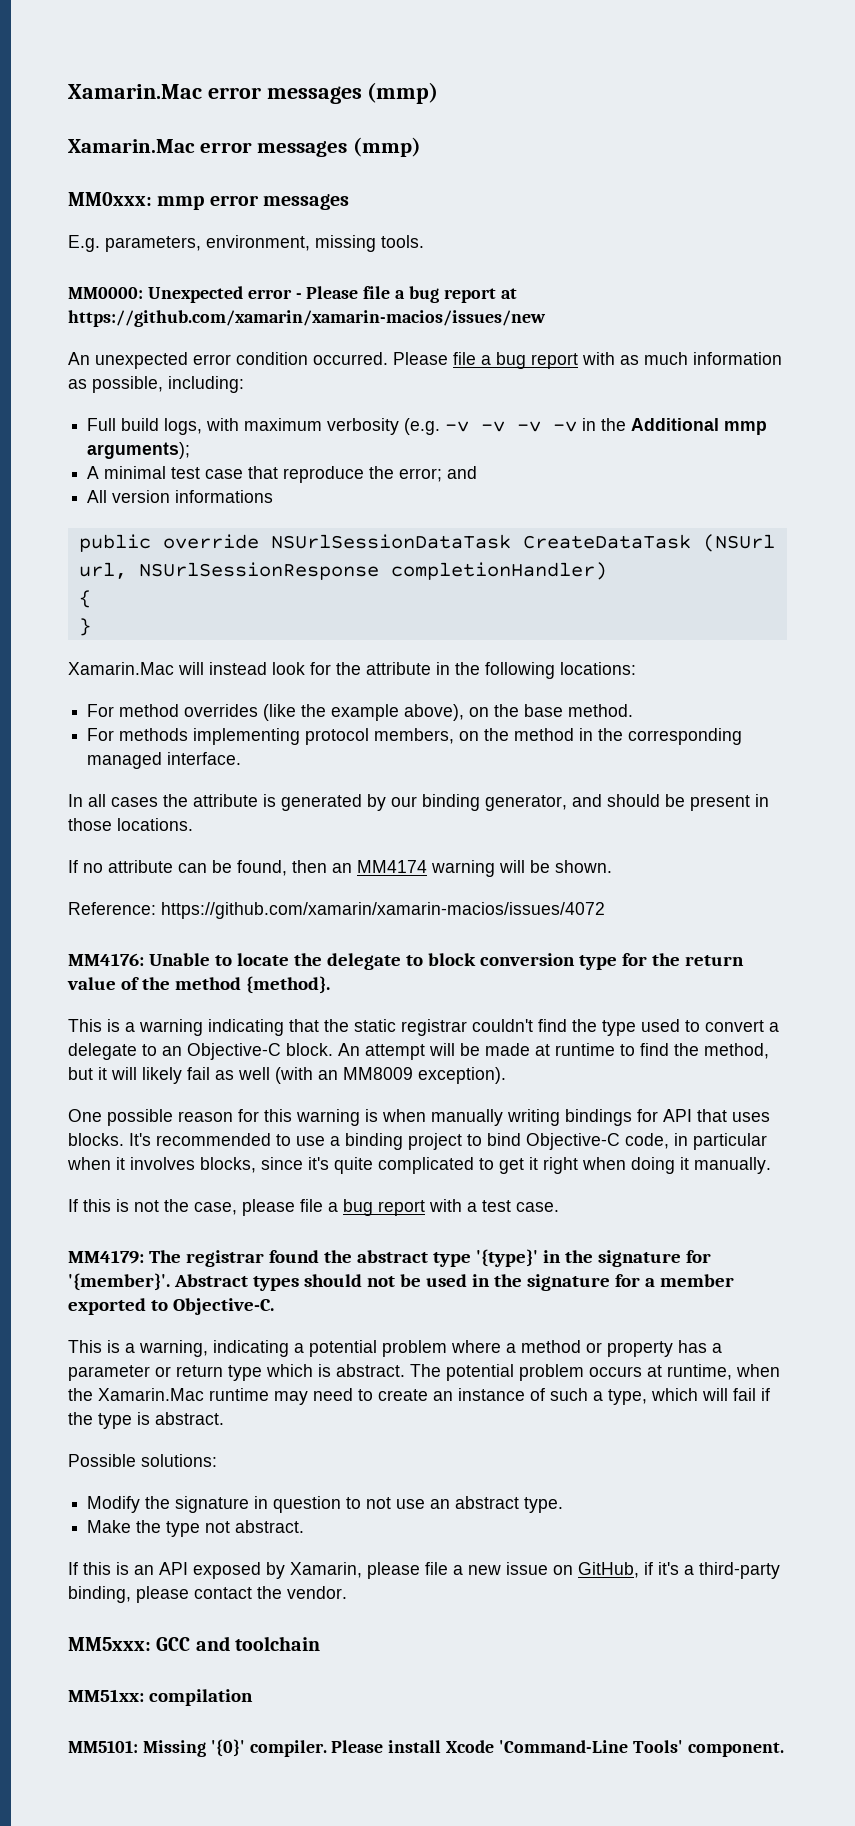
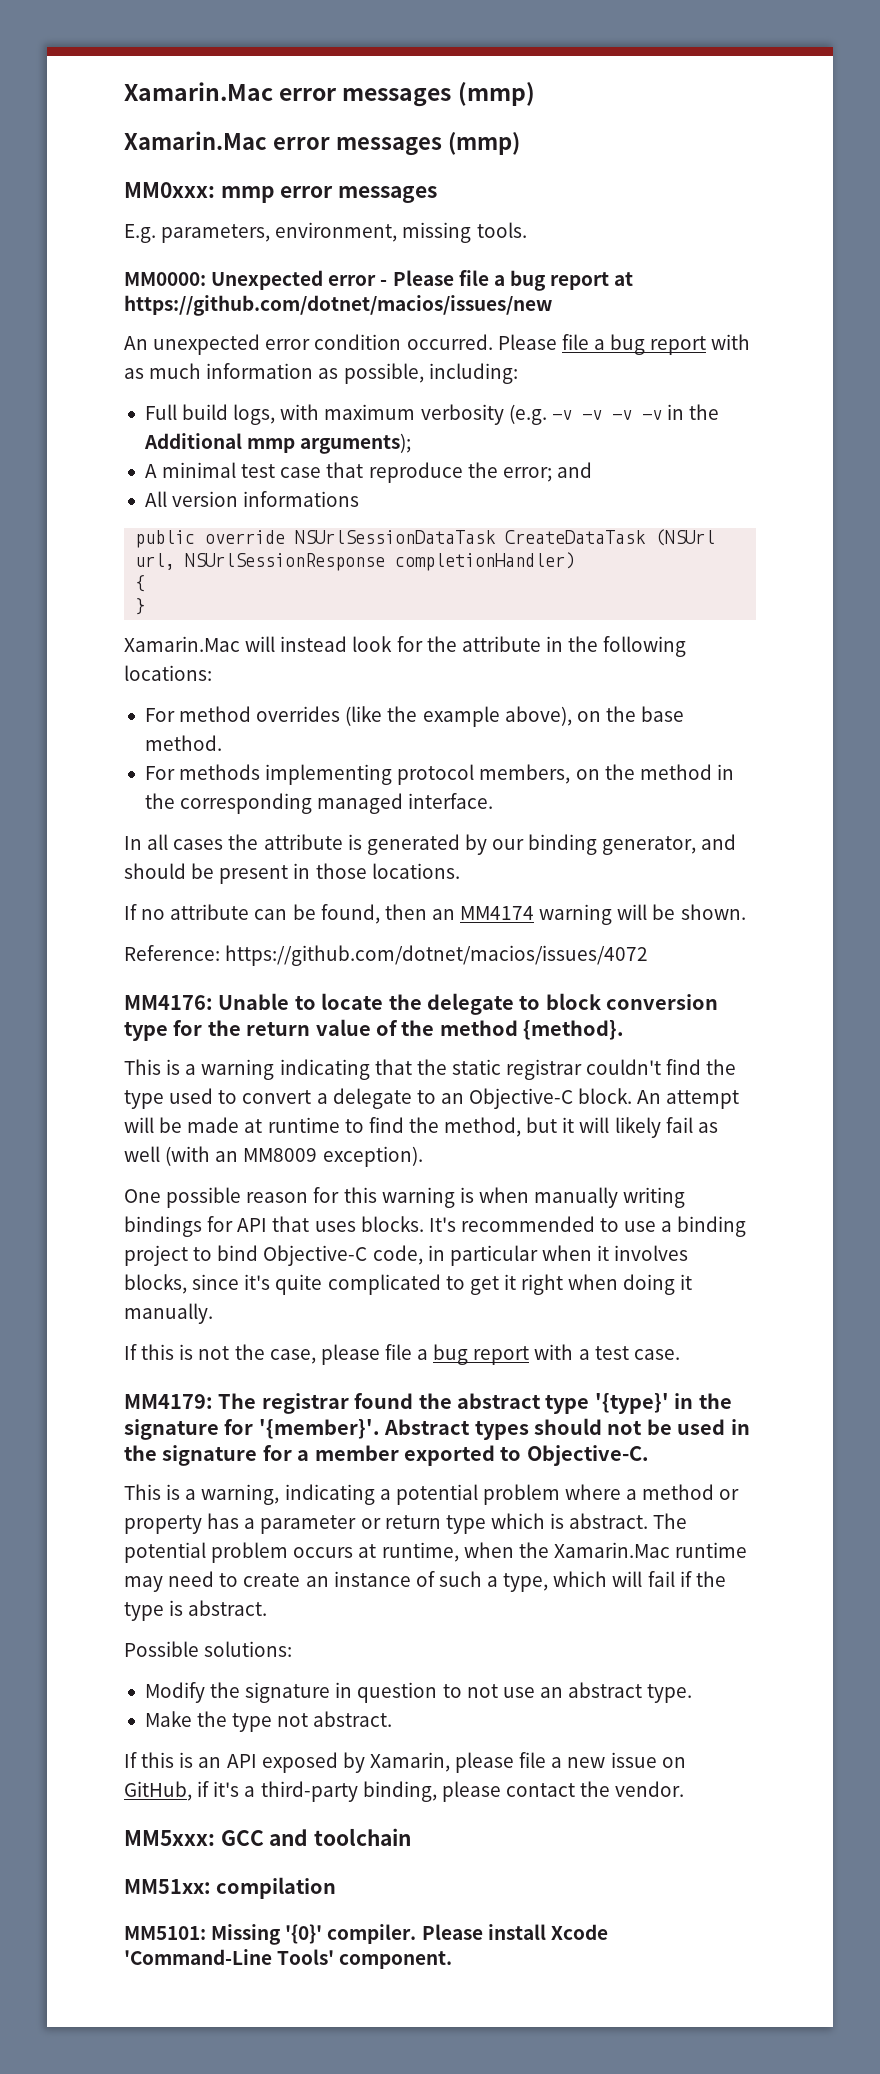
- MM0000: Unexpected error - Please file a bug report at https://github.com/xamarin/xamarin-macios/issues/new
+ MM0000: Unexpected error - Please file a bug report at https://github.com/dotnet/macios/issues/new
- Reference: https://github.com/xamarin/xamarin-macios/issues/4072
+ Reference: https://github.com/dotnet/macios/issues/4072

